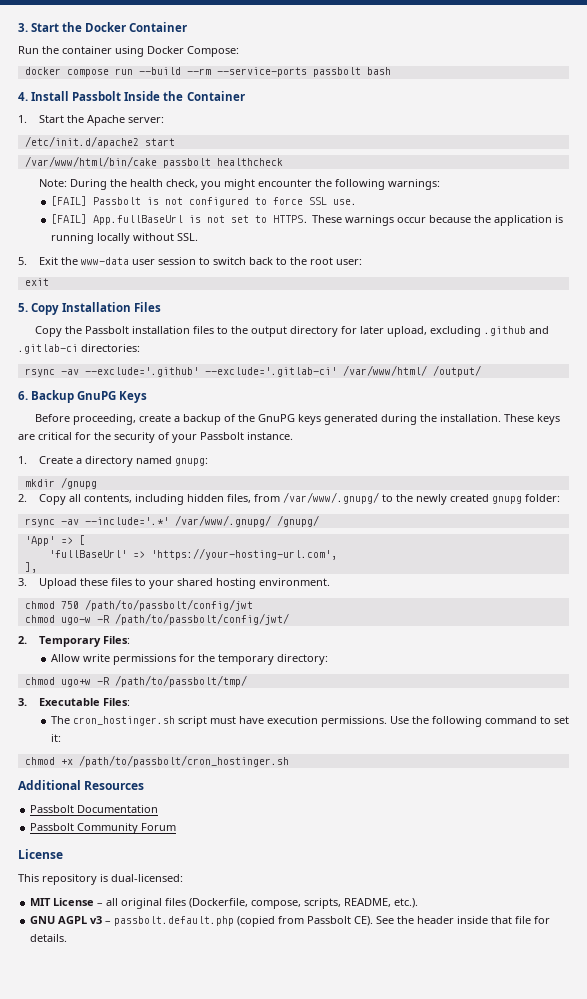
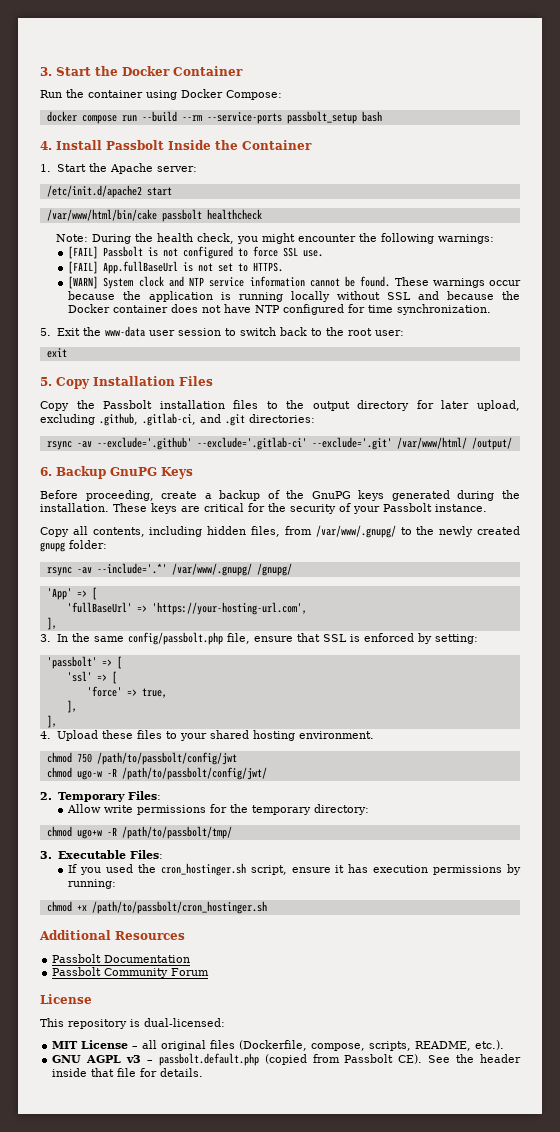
- docker compose run --build --rm --service-ports passbolt bash
+ docker compose run --build --rm --service-ports passbolt_setup bash
- [FAIL] App.fullBaseUrl is not set to HTTPS. These warnings occur because the application is running locally without SSL.
+ [FAIL] App.fullBaseUrl is not set to HTTPS.
+ [WARN] System clock and NTP service information cannot be found. These warnings occur because the application is running locally without SSL and because the Docker container does not have NTP configured for time synchronization.
- Copy the Passbolt installation files to the output directory for later upload, excluding .github and .gitlab-ci directories:
+ Copy the Passbolt installation files to the output directory for later upload, excluding .github, .gitlab-ci, and .git directories:
- rsync -av --exclude='.github' --exclude='.gitlab-ci' /var/www/html/ /output/
+ rsync -av --exclude='.github' --exclude='.gitlab-ci' --exclude='.git' /var/www/html/ /output/
- 1. Create a directory named gnupg:
- mkdir /gnupg
- 2. Copy all contents, including hidden files, from /var/www/.gnupg/ to the newly created gnupg folder:
+ Copy all contents, including hidden files, from /var/www/.gnupg/ to the newly created gnupg folder:
- 3. Upload these files to your shared hosting environment.
+ 3. In the same config/passbolt.php file, ensure that SSL is enforced by setting:
+ 'passbolt' => [
+ 'ssl' => [
+ 'force' => true,
+ ],
+ ],
+ 4. Upload these files to your shared hosting environment.
- The cron_hostinger.sh script must have execution permissions. Use the following command to set it:
+ If you used the cron_hostinger.sh script, ensure it has execution permissions by running:

